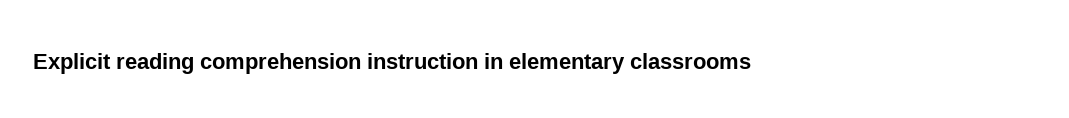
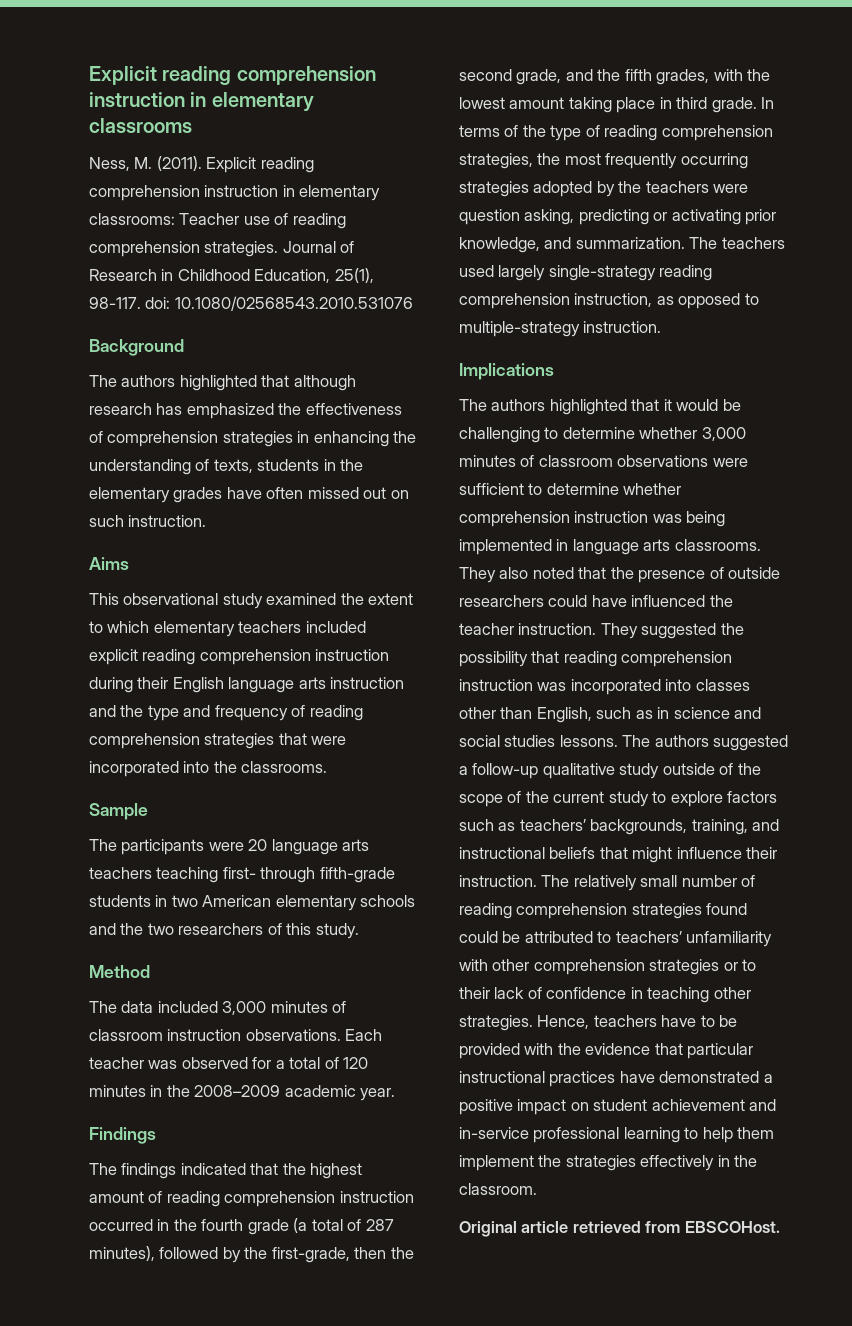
+ Ness, M. (2011). Explicit reading comprehension instruction in elementary classrooms: Teacher use of reading comprehension strategies. Journal of Research in Childhood Education, 25(1), 98-117. doi: 10.1080/02568543.2010.531076
+ Background
+ The authors highlighted that although research has emphasized the effectiveness of comprehension strategies in enhancing the understanding of texts, students in the elementary grades have often missed out on such instruction.
+ Aims
+ This observational study examined the extent to which elementary teachers included explicit reading comprehension instruction during their English language arts instruction and the type and frequency of reading comprehension strategies that were incorporated into the classrooms.
+ Sample
+ The participants were 20 language arts teachers teaching first- through fifth-grade students in two American elementary schools and the two researchers of this study.
+ Method
+ The data included 3,000 minutes of classroom instruction observations. Each teacher was observed for a total of 120 minutes in the 2008–2009 academic year.
+ Findings
+ The findings indicated that the highest amount of reading comprehension instruction occurred in the fourth grade (a total of 287 minutes), followed by the first-grade, then the second grade, and the fifth grades, with the lowest amount taking place in third grade. In terms of the type of reading comprehension strategies, the most frequently occurring strategies adopted by the teachers were question asking, predicting or activating prior knowledge, and summarization. The teachers used largely single-strategy reading comprehension instruction, as opposed to multiple-strategy instruction.
+ Implications
+ The authors highlighted that it would be challenging to determine whether 3,000 minutes of classroom observations were sufficient to determine whether comprehension instruction was being implemented in language arts classrooms. They also noted that the presence of outside researchers could have influenced the teacher instruction. They suggested the possibility that reading comprehension instruction was incorporated into classes other than English, such as in science and social studies lessons. The authors suggested a follow-up qualitative study outside of the scope of the current study to explore factors such as teachers’ backgrounds, training, and instructional beliefs that might influence their instruction. The relatively small number of reading comprehension strategies found could be attributed to teachers’ unfamiliarity with other comprehension strategies or to their lack of confidence in teaching other strategies. Hence, teachers have to be provided with the evidence that particular instructional practices have demonstrated a positive impact on student achievement and in-service professional learning to help them implement the strategies effectively in the classroom.
+ Original article retrieved from EBSCOHost.

